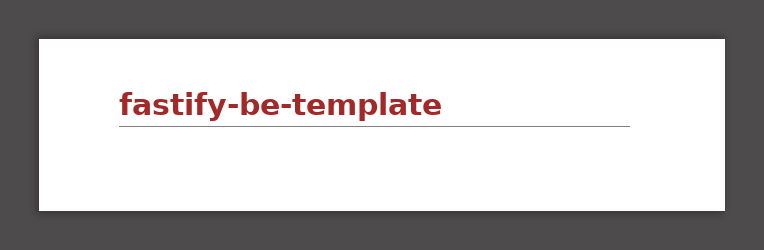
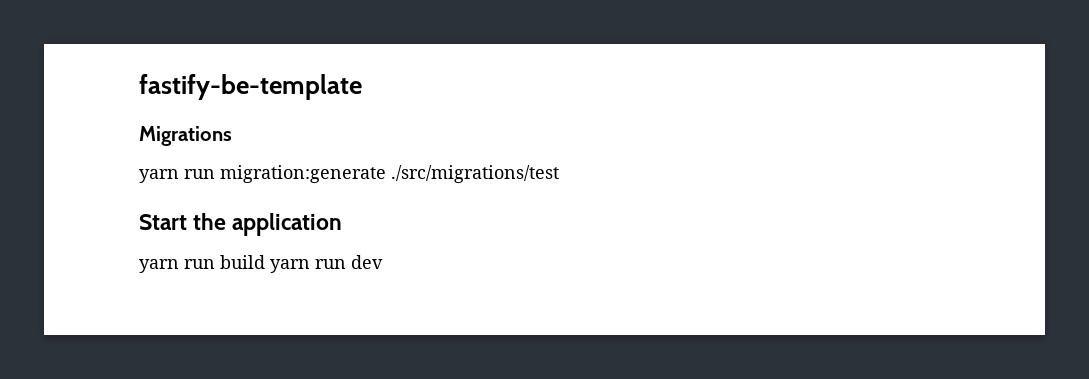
+ Migrations
+ yarn run migration:generate ./src/migrations/test
+ Start the application
+ yarn run build yarn run dev

